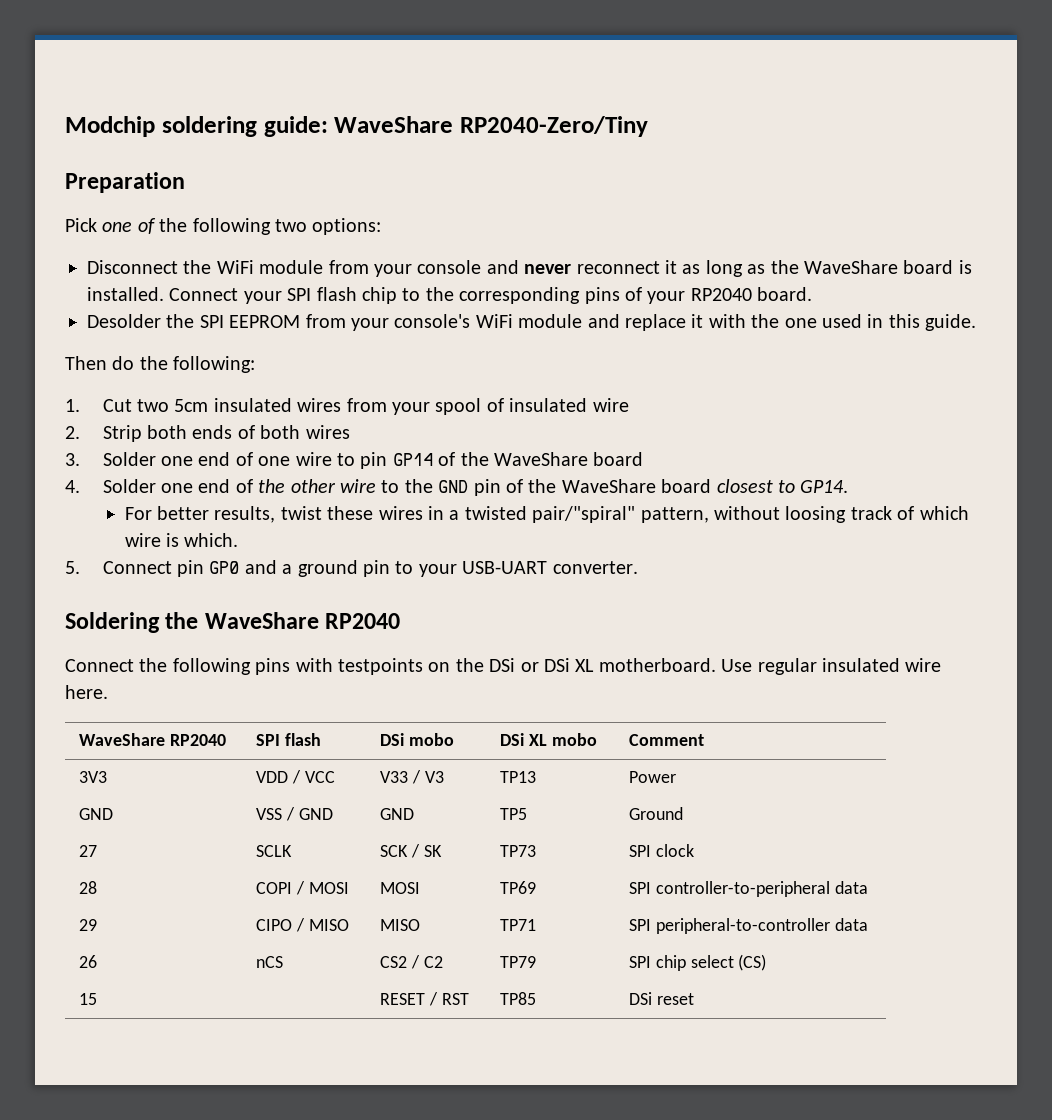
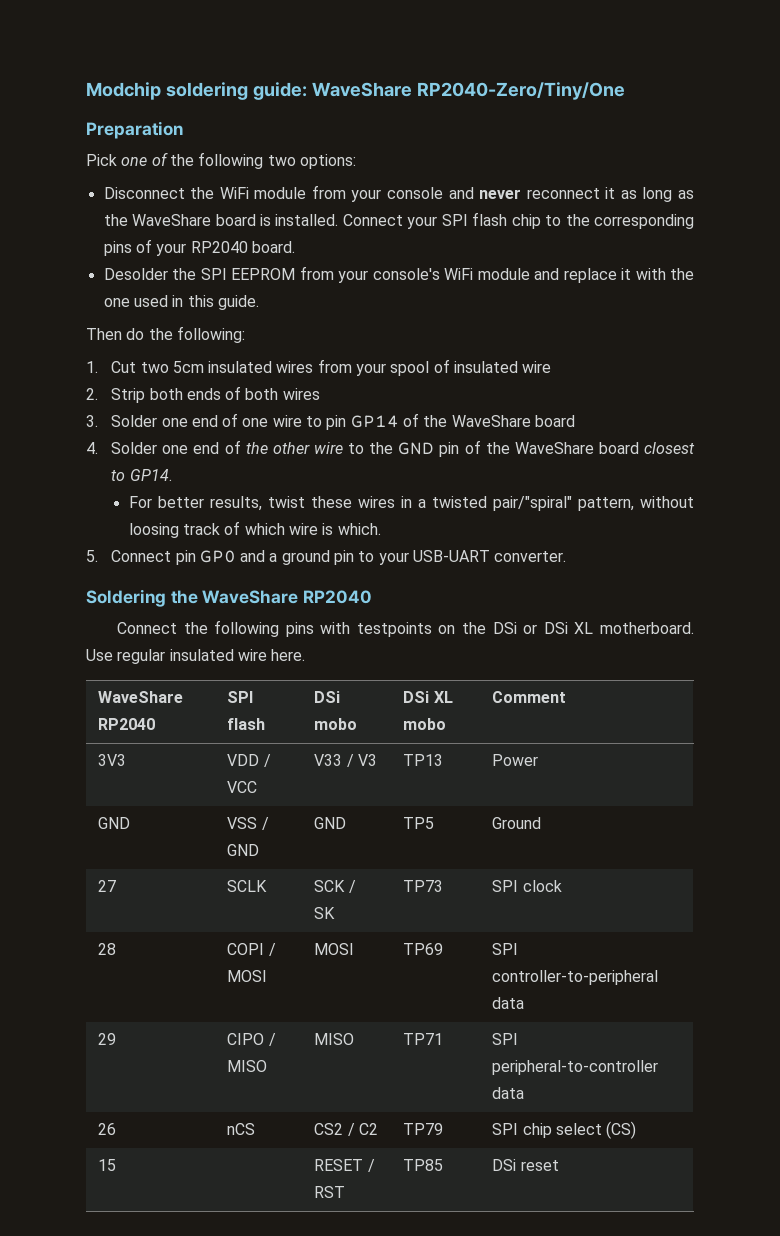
- Modchip soldering guide: WaveShare RP2040-Zero/Tiny
+ Modchip soldering guide: WaveShare RP2040-Zero/Tiny/One

